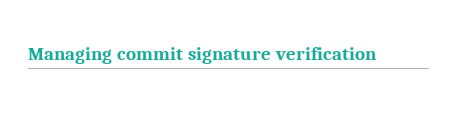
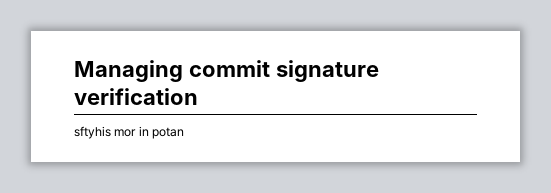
+ sftyhis mor in potan

